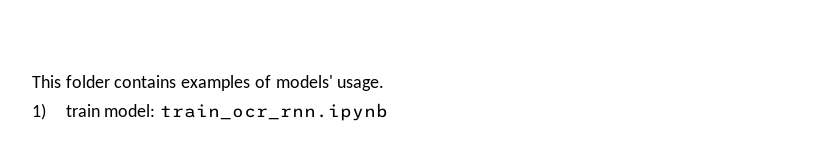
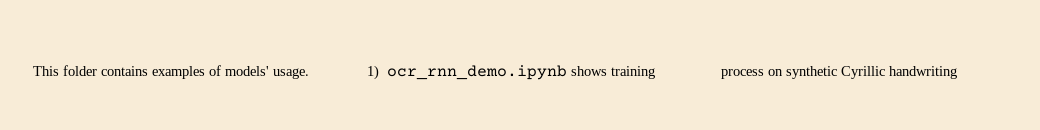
- 1) train model: train_ocr_rnn.ipynb
+ 1) ocr_rnn_demo.ipynb shows training process on synthetic Cyrillic handwriting

